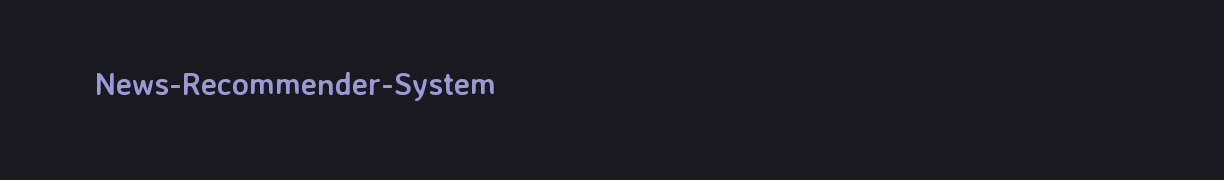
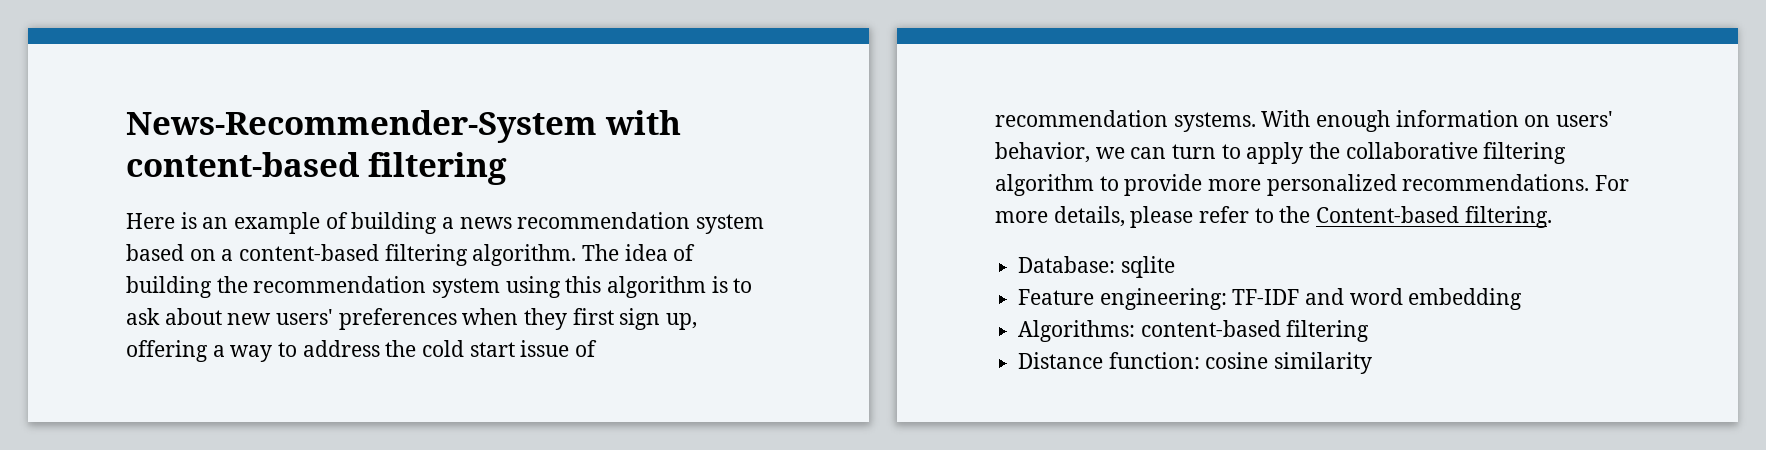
- News-Recommender-System
+ News-Recommender-System with content-based filtering
+ Here is an example of building a news recommendation system based on a content-based filtering algorithm. The idea of building the recommendation system using this algorithm is to ask about new users' preferences when they first sign up, offering a way to address the cold start issue of recommendation systems. With enough information on users' behavior, we can turn to apply the collaborative filtering algorithm to provide more personalized recommendations. For more details, please refer to the Content-based filtering.
+ Database: sqlite
+ Feature engineering: TF-IDF and word embedding
+ Algorithms: content-based filtering
+ Distance function: cosine similarity

